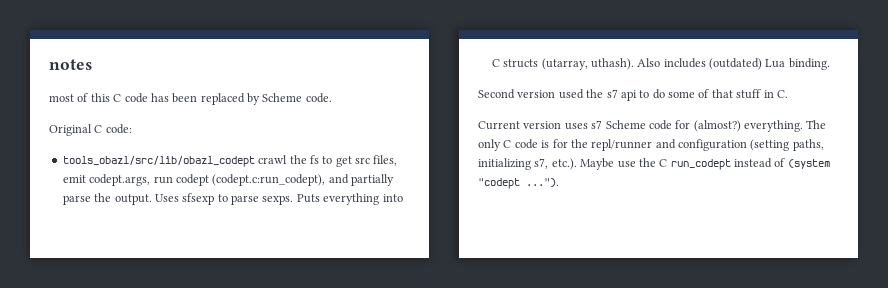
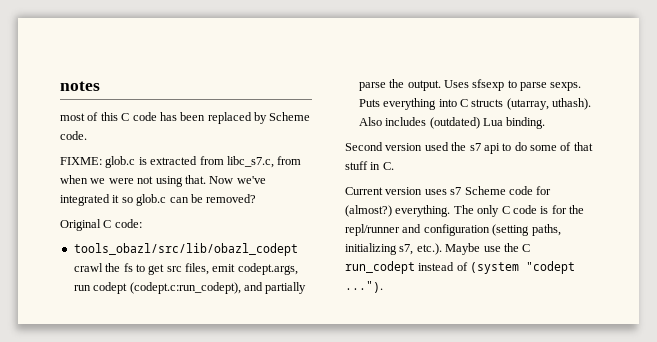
+ FIXME: glob.c is extracted from libc_s7.c, from when we were not using that. Now we've integrated it so glob.c can be removed?

